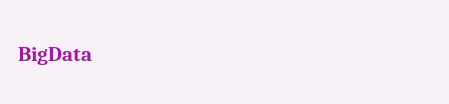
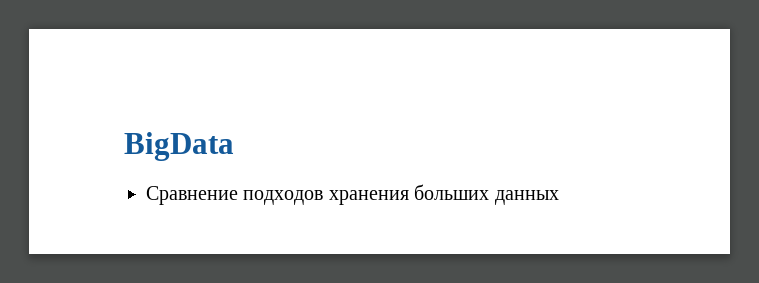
+ Сравнение подходов хранения больших данных

